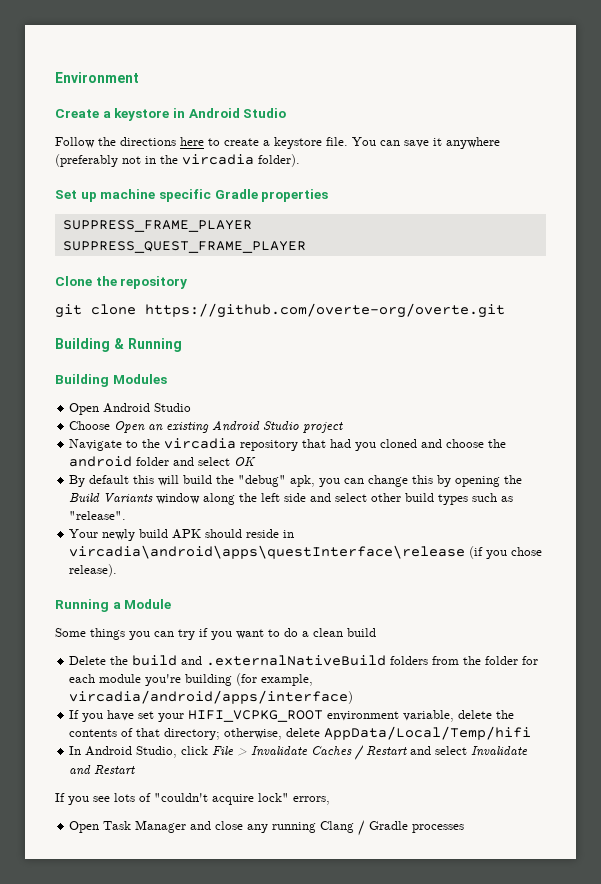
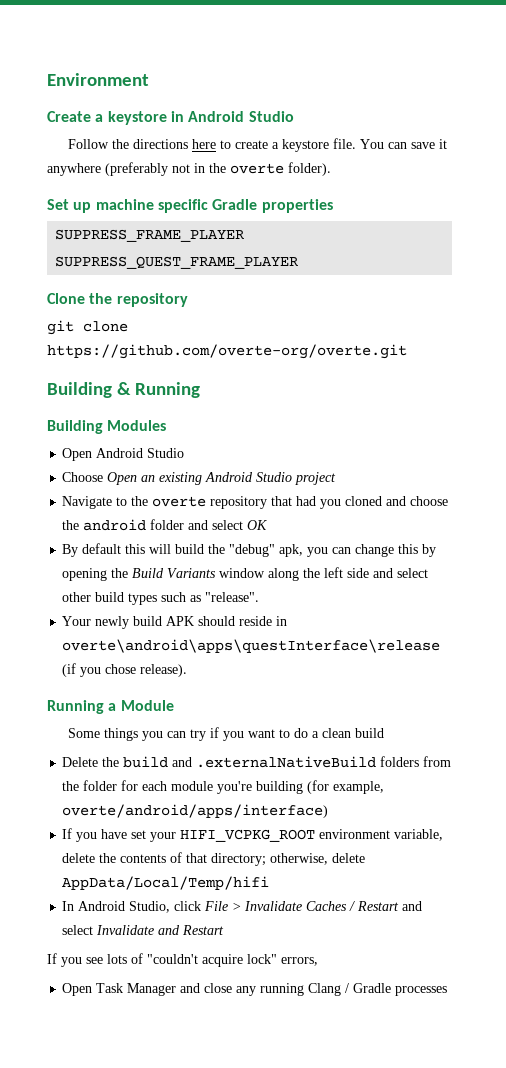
- You can save it anywhere (preferably not in the vircadia folder).
+ You can save it anywhere (preferably not in the overte folder).
- Navigate to the vircadia repository that had you cloned and choose the android folder and select OK
+ Navigate to the overte repository that had you cloned and choose the android folder and select OK
- Your newly build APK should reside in vircadia\android\apps\questInterface\release (if you chose release).
+ Your newly build APK should reside in overte\android\apps\questInterface\release (if you chose release).
- Delete the build and .externalNativeBuild folders from the folder for each module you're building (for example, vircadia/android/apps/interface)
+ Delete the build and .externalNativeBuild folders from the folder for each module you're building (for example, overte/android/apps/interface)

